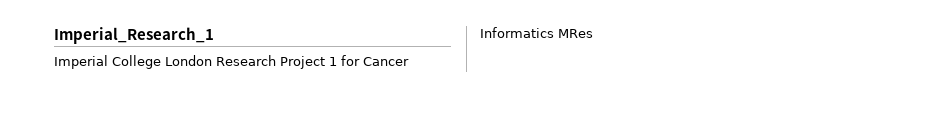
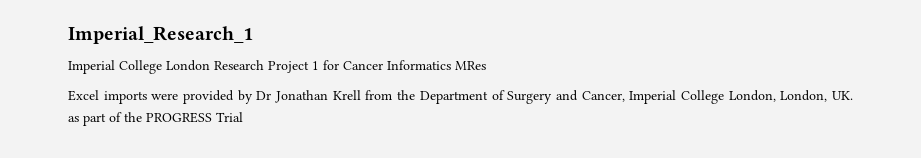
+ Excel imports were provided by Dr Jonathan Krell from the Department of Surgery and Cancer, Imperial College London, London, UK. as part of the PROGRESS Trial

